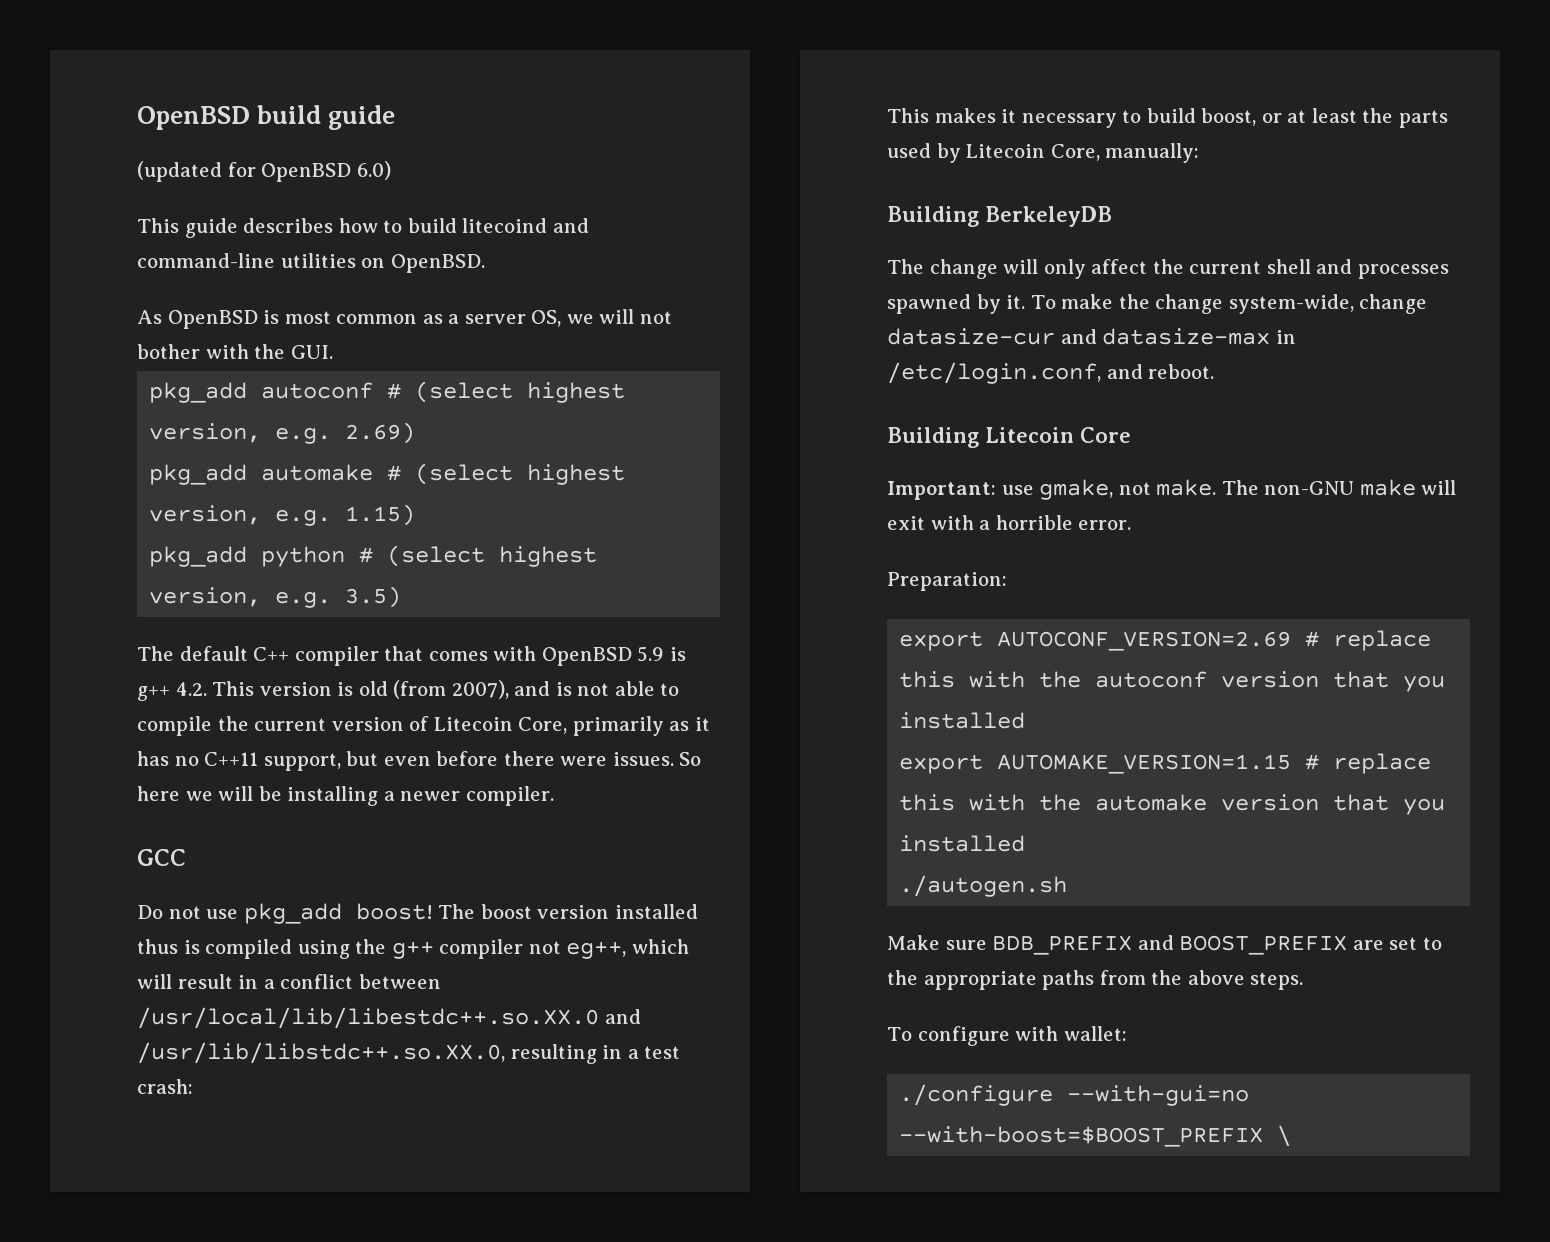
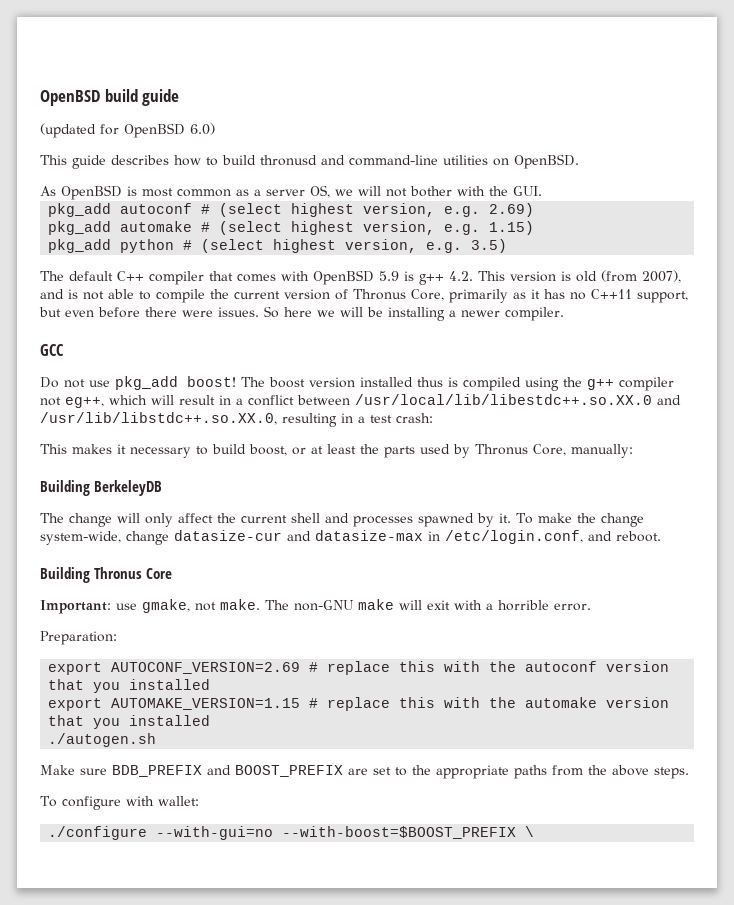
- This guide describes how to build litecoind and command-line utilities on OpenBSD.
+ This guide describes how to build thronusd and command-line utilities on OpenBSD.
- The default C++ compiler that comes with OpenBSD 5.9 is g++ 4.2. This version is old (from 2007), and is not able to compile the current version of Litecoin Core, primarily as it has no C++11 support, but even before there were issues.
+ The default C++ compiler that comes with OpenBSD 5.9 is g++ 4.2. This version is old (from 2007), and is not able to compile the current version of Thronus Core, primarily as it has no C++11 support, but even before there were issues.
- This makes it necessary to build boost, or at least the parts used by Litecoin Core, manually:
+ This makes it necessary to build boost, or at least the parts used by Thronus Core, manually:
- Building Litecoin Core
+ Building Thronus Core

